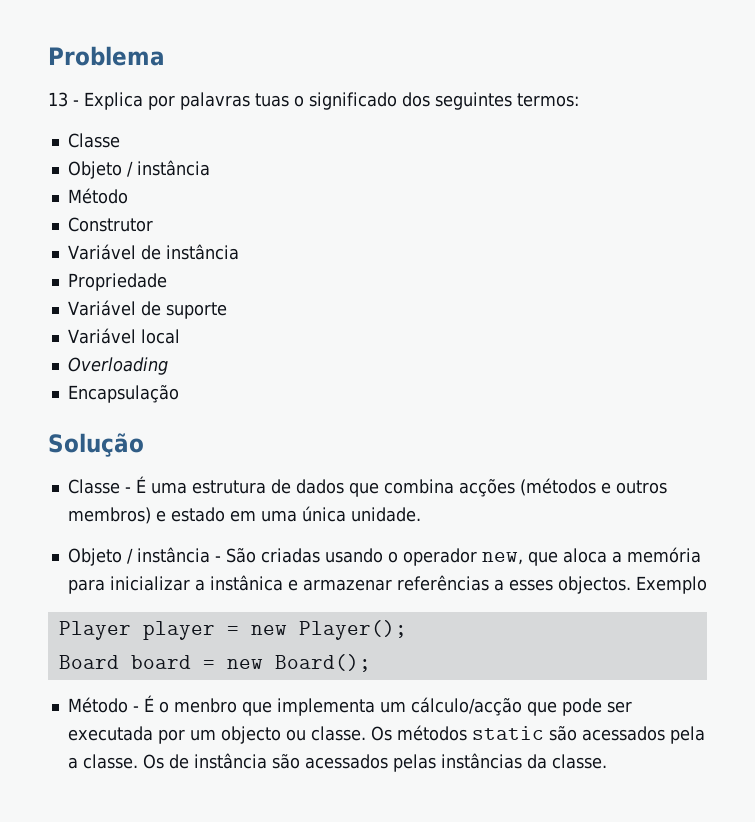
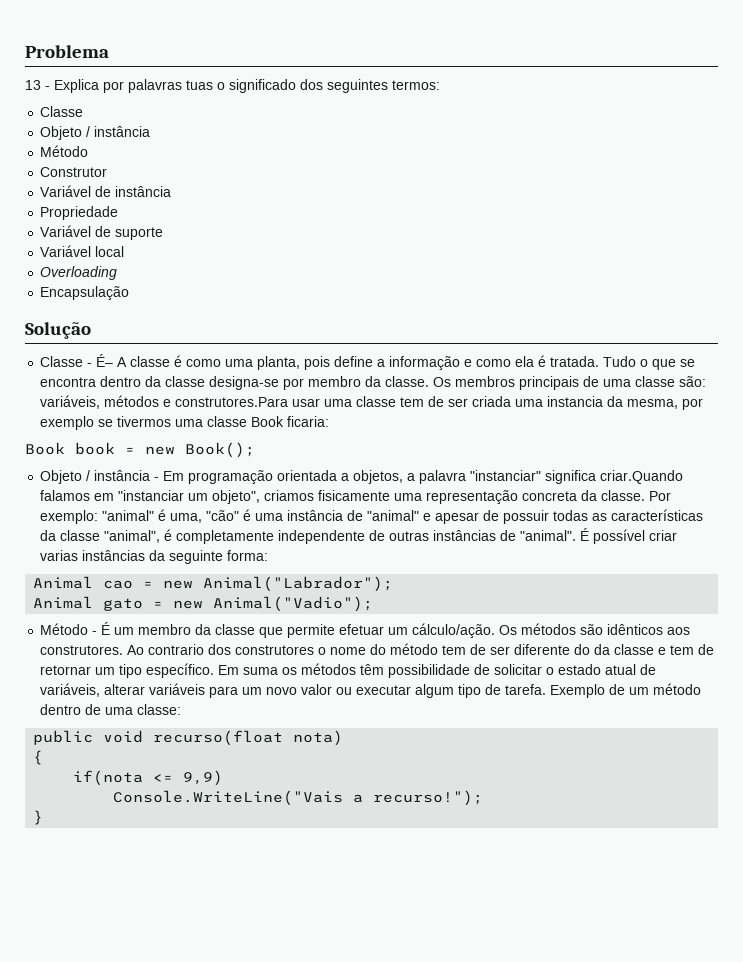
- Classe - É uma estrutura de dados que combina acções (métodos e outros membros) e estado em uma única unidade.
- Objeto / instância - São criadas usando o operador new, que aloca a memória para inicializar a instânica e armazenar referências a esses objectos. Exemplo
- Player player = new Player();
- Board board = new Board();
+ Classe - É– A classe é como uma planta, pois define a informação e como ela é tratada. Tudo o que se encontra dentro da classe designa-se por membro da classe. Os membros principais de uma classe são: variáveis, métodos e construtores.Para usar uma classe tem de ser criada uma instancia da mesma, por exemplo se tivermos uma classe Book ficaria:
+ Book book = new Book();
+ Objeto / instância - Em programação orientada a objetos, a palavra "instanciar" significa criar.Quando falamos em "instanciar um objeto", criamos fisicamente uma representação concreta da classe. Por exemplo: "animal" é uma, "cão" é uma instância de "animal" e apesar de possuir todas as características da classe "animal", é completamente independente de outras instâncias de "animal". É possível criar varias instâncias da seguinte forma:
+ Animal cao = new Animal("Labrador");
+ Animal gato = new Animal("Vadio");
- Método - É o menbro que implementa um cálculo/acção que pode ser executada por um objecto ou classe. Os métodos static são acessados pela a classe. Os de instância são acessados pelas instâncias da classe.
+ Método - É um membro da classe que permite efetuar um cálculo/ação. Os métodos são idênticos aos construtores. Ao contrario dos construtores o nome do método tem de ser diferente do da classe e tem de retornar um tipo específico. Em suma os métodos têm possibilidade de solicitar o estado atual de variáveis, alterar variáveis para um novo valor ou executar algum tipo de tarefa. Exemplo de um método dentro de uma classe:
+ public void recurso(float nota)
+ {
+ if(nota <= 9,9)
+ Console.WriteLine("Vais a recurso!");
+ }

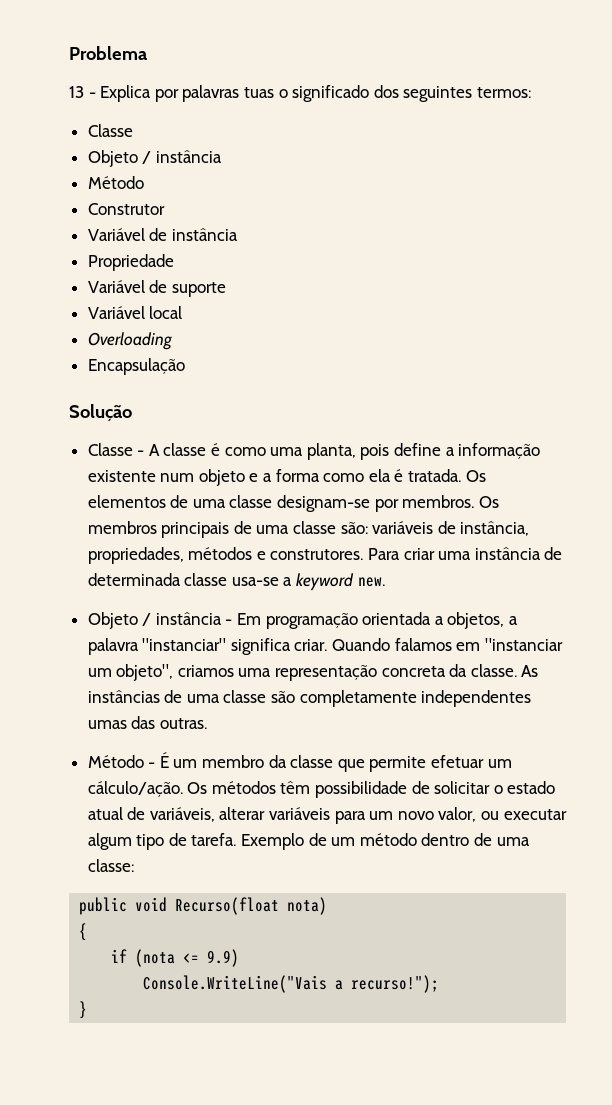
- Classe - É– A classe é como uma planta, pois define a informação e como ela é tratada. Tudo o que se encontra dentro da classe designa-se por membro da classe.
+ Classe - A classe é como uma planta, pois define a informação existente num objeto e a forma como ela é tratada. Os elementos de uma classe designam-se por membros.
- Os membros principais de uma classe são: variáveis, métodos e construtores.Para usar uma classe tem de ser criada uma instancia da mesma, por exemplo se tivermos uma classe Book ficaria:
- Book book = new Book();
+ Os membros principais de uma classe são: variáveis de instância, propriedades, métodos e construtores. Para criar uma instância de determinada classe usa-se a keyword new.
- Objeto / instância - Em programação orientada a objetos, a palavra "instanciar" significa criar.Quando falamos em "instanciar um objeto", criamos fisicamente uma representação concreta da classe.
+ Objeto / instância - Em programação orientada a objetos, a palavra "instanciar" significa criar. Quando falamos em "instanciar um objeto", criamos uma representação concreta da classe.
- Por exemplo: "animal" é uma, "cão" é uma instância de "animal" e apesar de possuir todas as características da classe "animal", é completamente independente de outras instâncias de "animal". É possível criar varias instâncias da seguinte forma:
- Animal cao = new Animal("Labrador");
- Animal gato = new Animal("Vadio");
+ As instâncias de uma classe são completamente independentes umas das outras.
- Os métodos são idênticos aos construtores. Ao contrario dos construtores o nome do método tem de ser diferente do da classe e tem de retornar um tipo específico. Em suma os métodos têm possibilidade de solicitar o estado atual de variáveis, alterar variáveis para um novo valor ou executar algum tipo de tarefa.
+ Os métodos têm possibilidade de solicitar o estado atual de variáveis, alterar variáveis para um novo valor, ou executar algum tipo de tarefa.
- public void recurso(float nota)
+ public void Recurso(float nota)
- if(nota <= 9,9)
+ if (nota <= 9.9)

